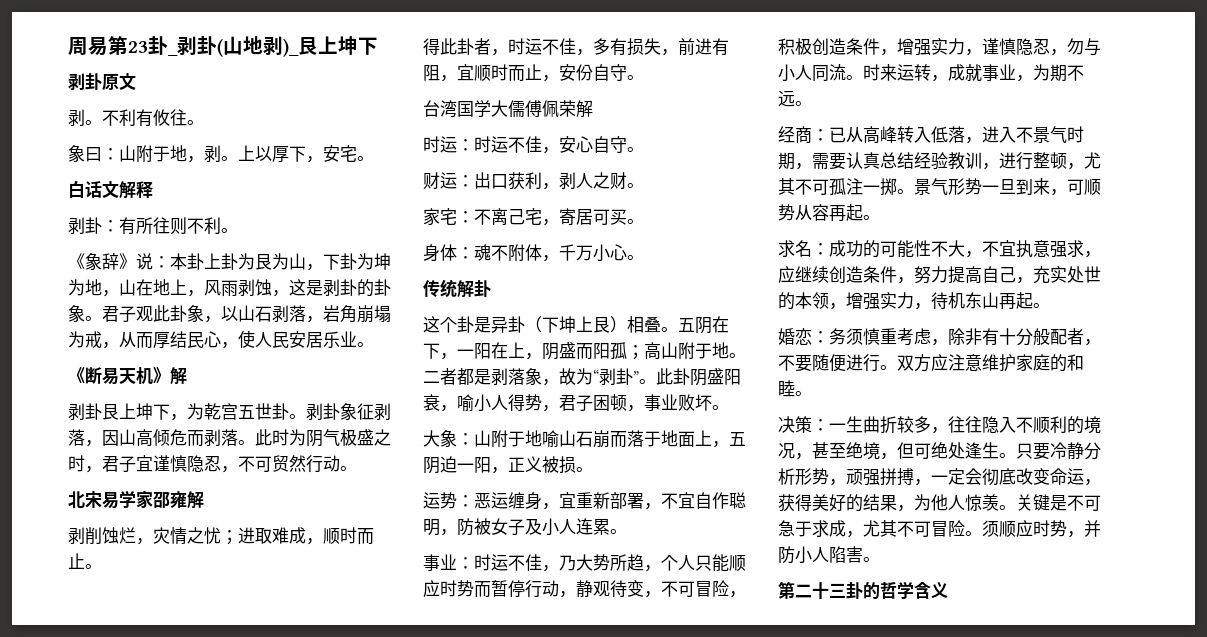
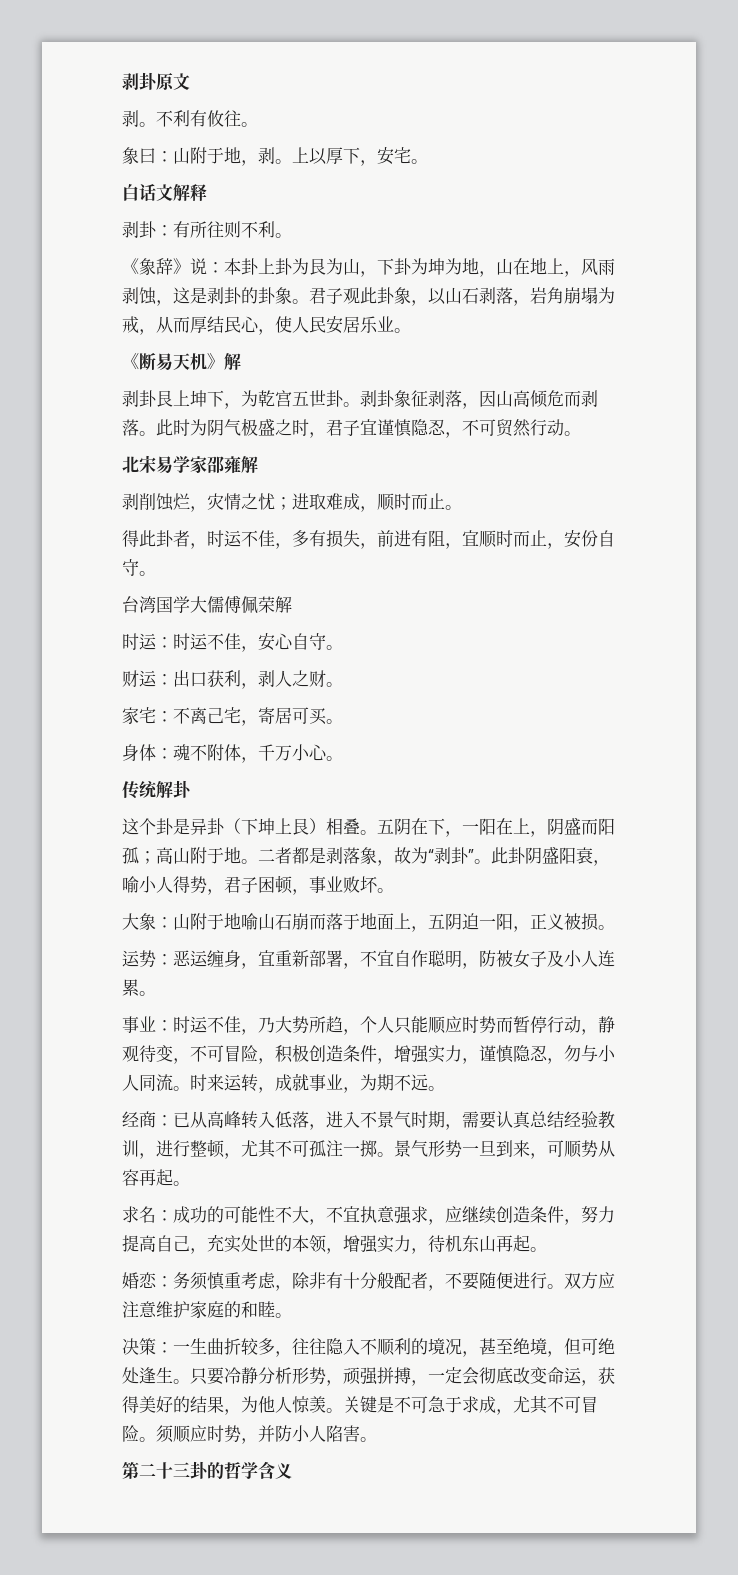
- 周易第23卦_剥卦(山地剥)_艮上坤下

